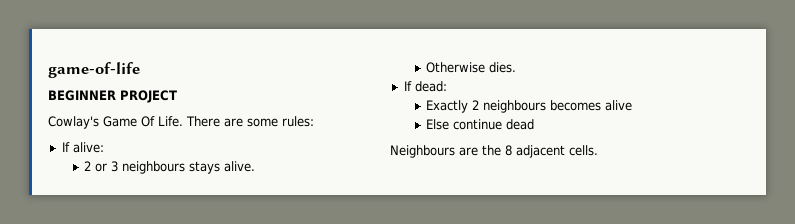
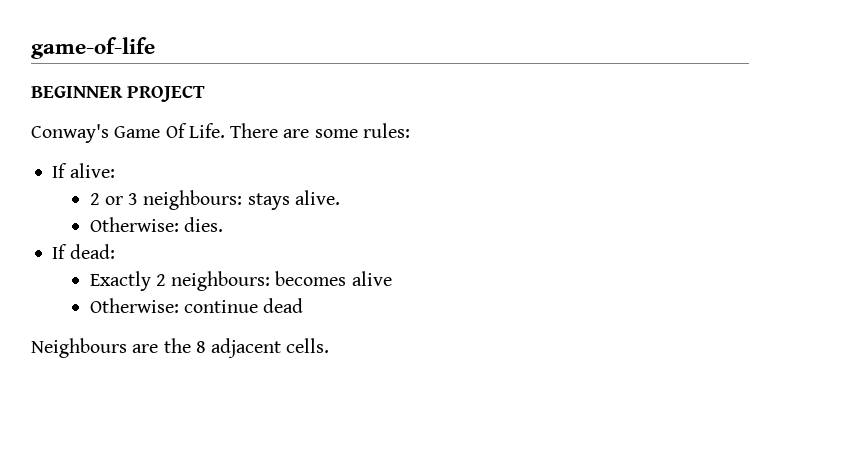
- Cowlay's Game Of Life.
+ Conway's Game Of Life.
- 2 or 3 neighbours stays alive.
+ 2 or 3 neighbours: stays alive.
- Otherwise dies.
+ Otherwise: dies.
- Exactly 2 neighbours becomes alive
+ Exactly 2 neighbours: becomes alive
- Else continue dead
+ Otherwise: continue dead

